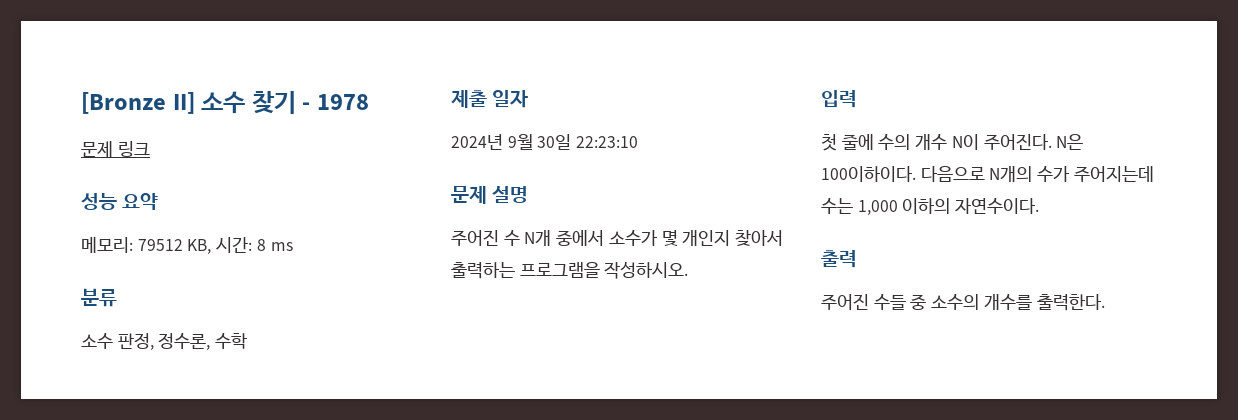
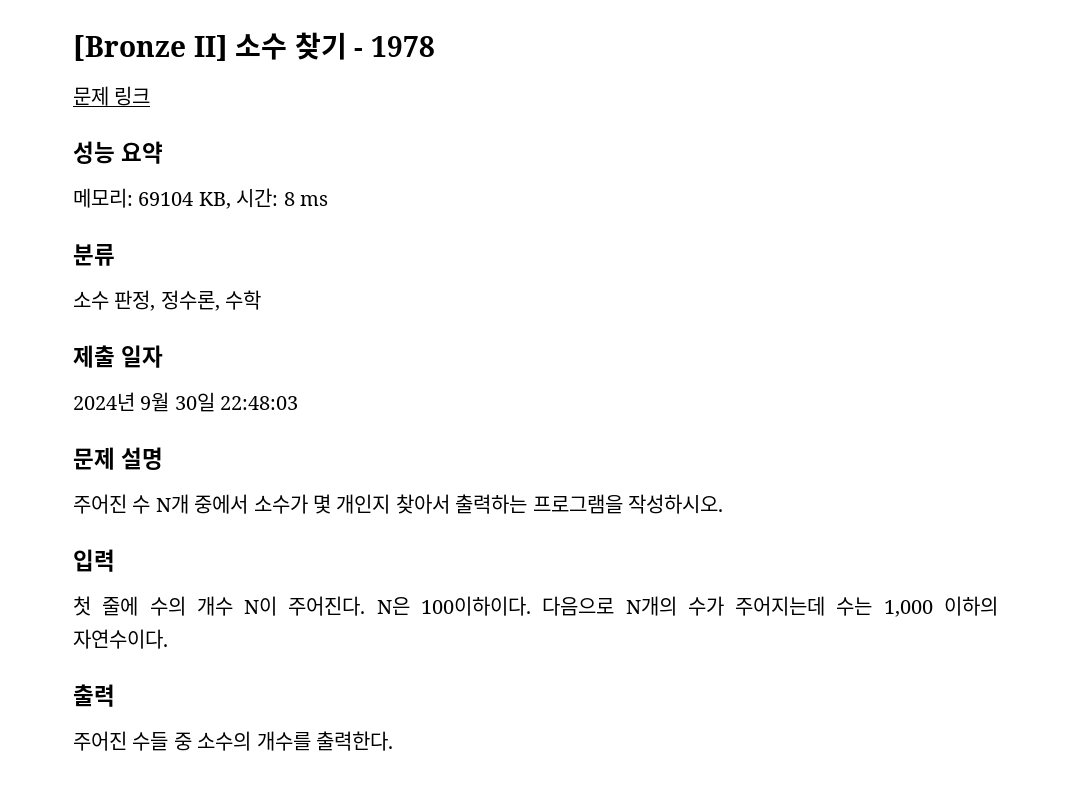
- 메모리: 79512 KB, 시간: 8 ms
+ 메모리: 69104 KB, 시간: 8 ms
- 2024년 9월 30일 22:23:10
+ 2024년 9월 30일 22:48:03

